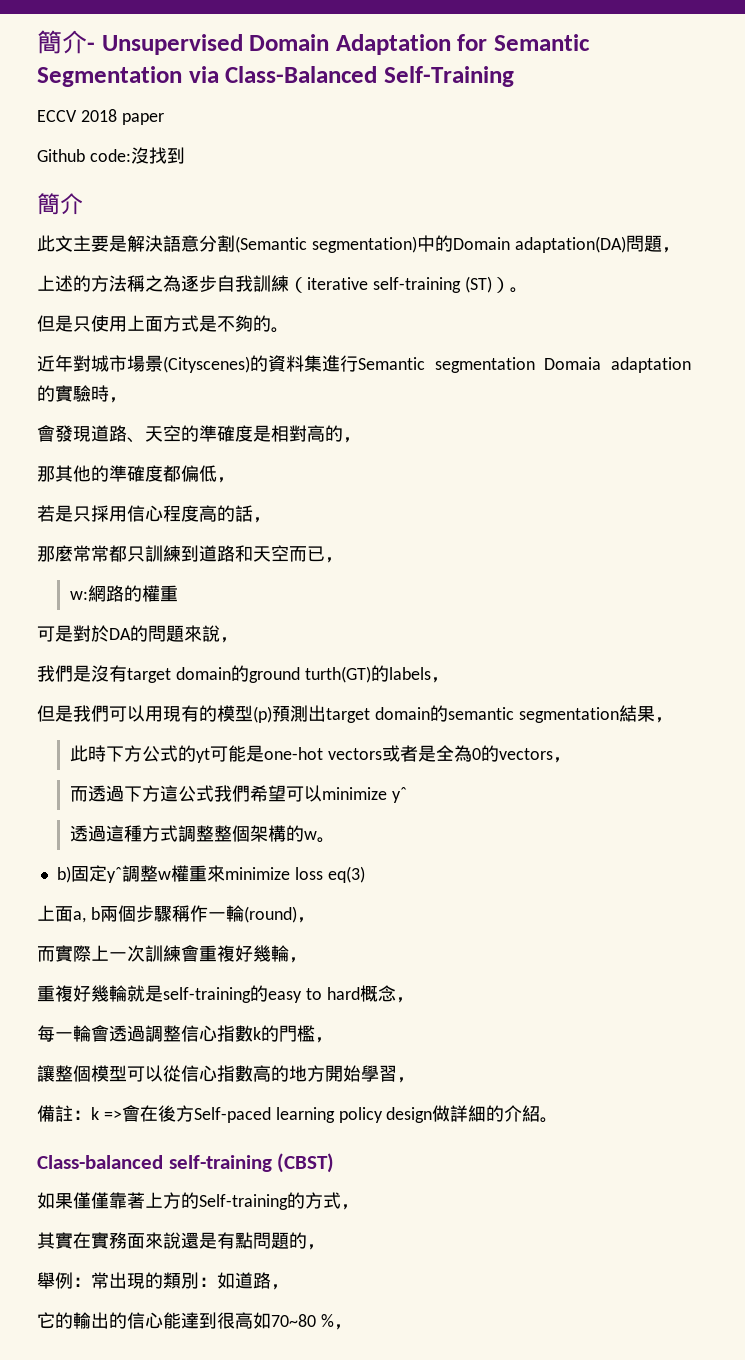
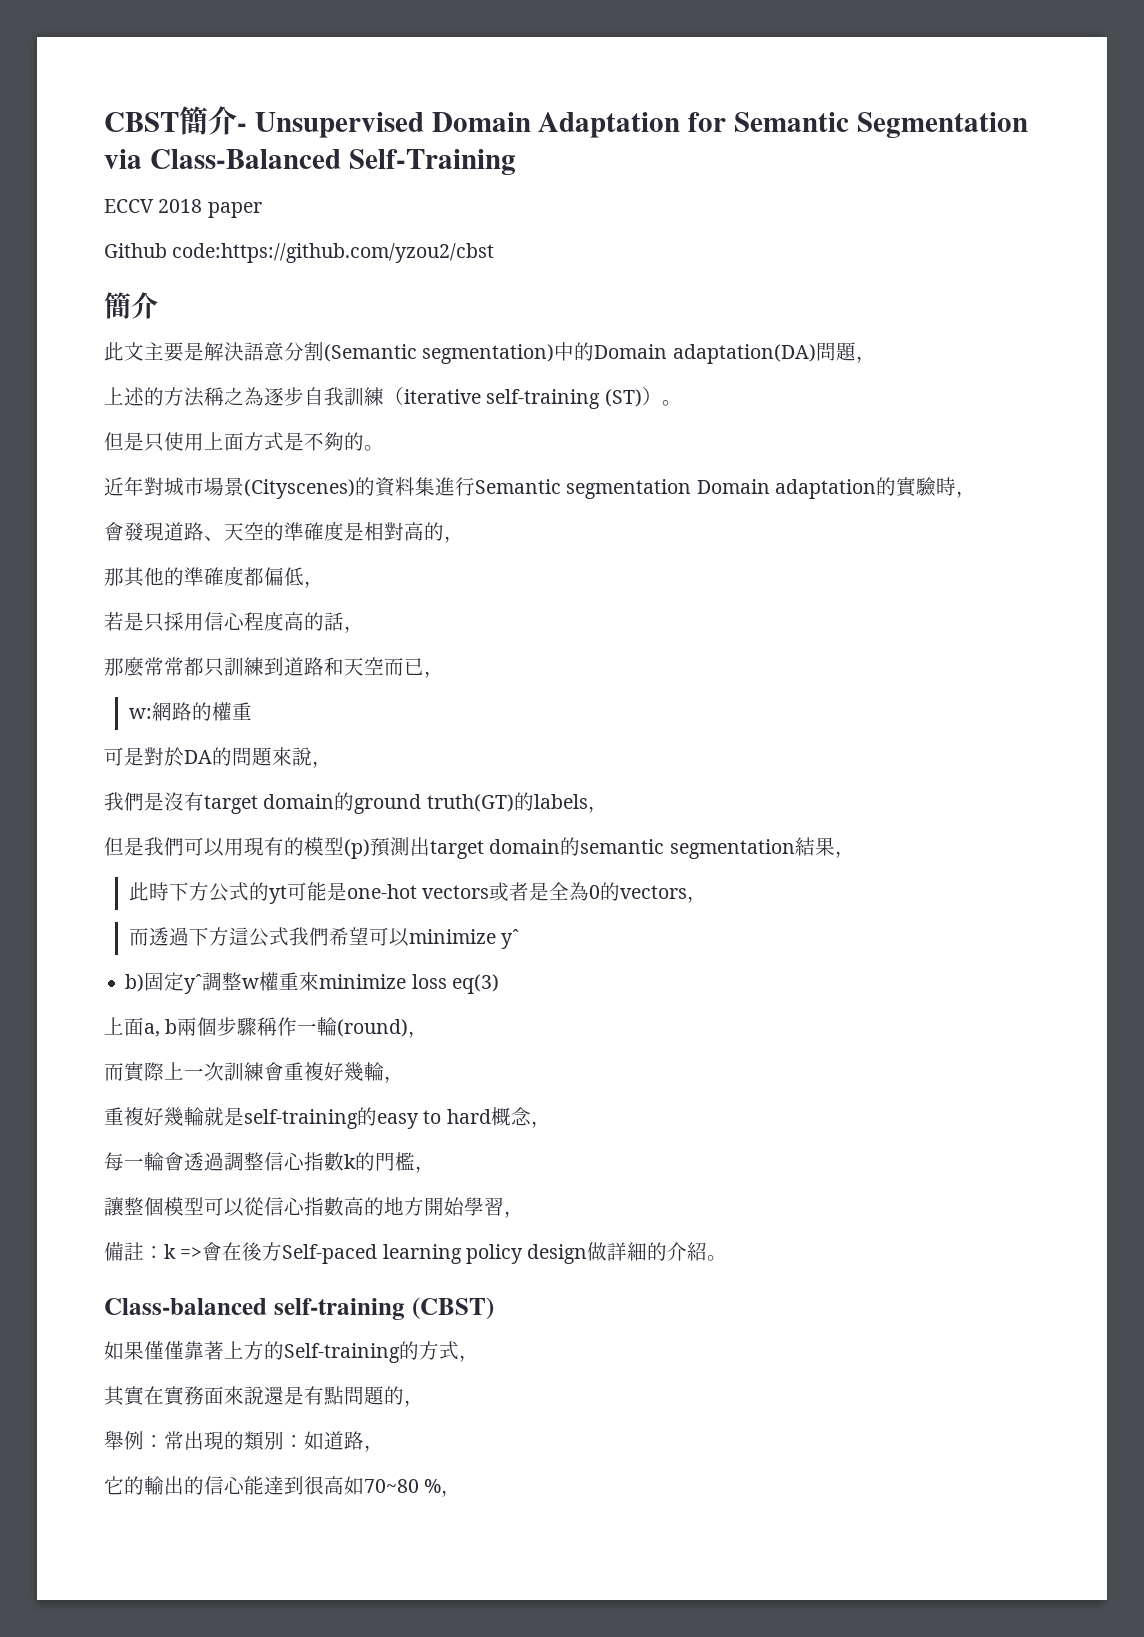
- 簡介- Unsupervised Domain Adaptation for Semantic Segmentation via Class-Balanced Self-Training
+ CBST簡介- Unsupervised Domain Adaptation for Semantic Segmentation via Class-Balanced Self-Training
- Github code:沒找到
+ Github code:https://github.com/yzou2/cbst
- 近年對城市場景(Cityscenes)的資料集進行Semantic segmentation Domaia adaptation的實驗時，
+ 近年對城市場景(Cityscenes)的資料集進行Semantic segmentation Domain adaptation的實驗時，
- 我們是沒有target domain的ground turth(GT)的labels，
+ 我們是沒有target domain的ground truth(GT)的labels，
- 透過這種方式調整整個架構的w。

